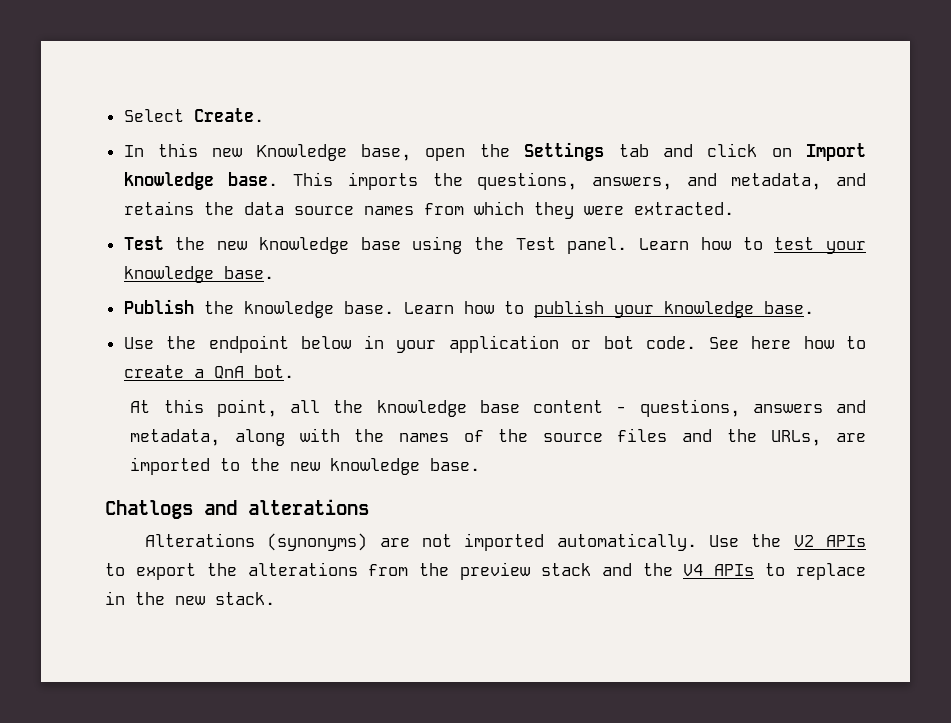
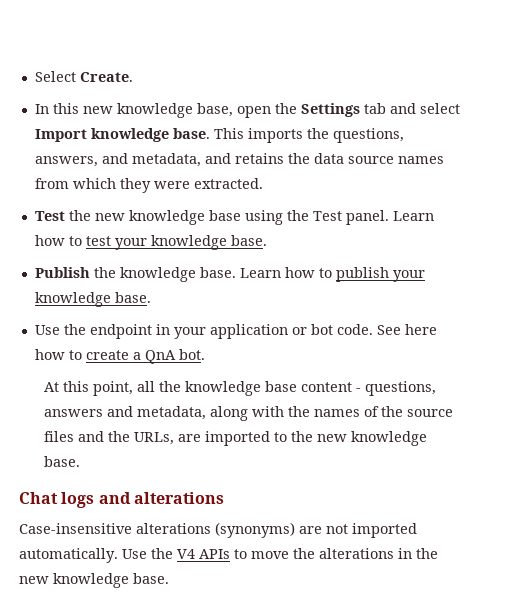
- In this new Knowledge base, open the Settings tab and click on Import knowledge base.
+ In this new knowledge base, open the Settings tab and select Import knowledge base.
- Use the endpoint below in your application or bot code.
+ Use the endpoint in your application or bot code.
- Chatlogs and alterations
+ Chat logs and alterations
- Alterations (synonyms) are not imported automatically.
+ Case-insensitive alterations (synonyms) are not imported automatically.
- Use the V2 APIs to export the alterations from the preview stack and the V4 APIs to replace in the new stack.
+ Use the V4 APIs to move the alterations in the new knowledge base.

